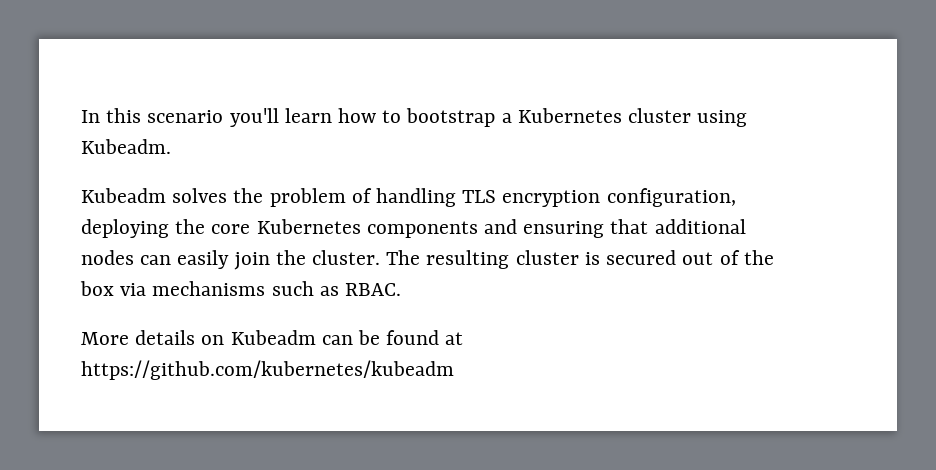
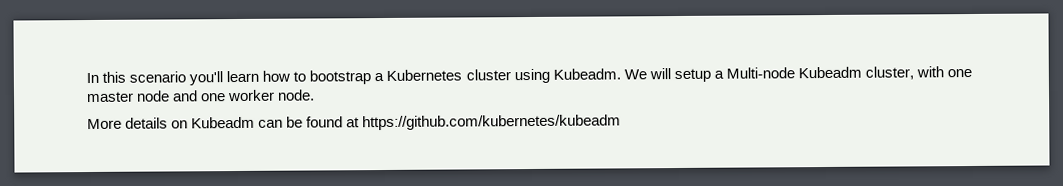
- In this scenario you'll learn how to bootstrap a Kubernetes cluster using Kubeadm.
- Kubeadm solves the problem of handling TLS encryption configuration, deploying the core Kubernetes components and ensuring that additional nodes can easily join the cluster. The resulting cluster is secured out of the box via mechanisms such as RBAC.
+ In this scenario you'll learn how to bootstrap a Kubernetes cluster using Kubeadm. We will setup a Multi-node Kubeadm cluster, with one master node and one worker node.

